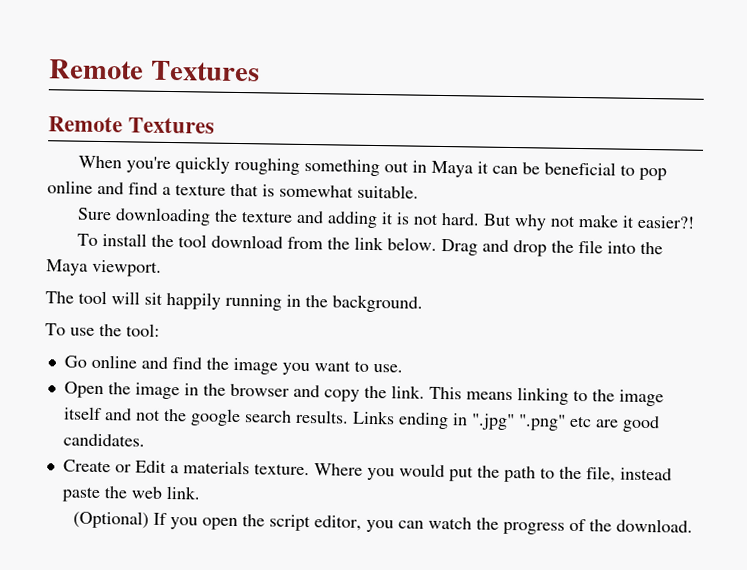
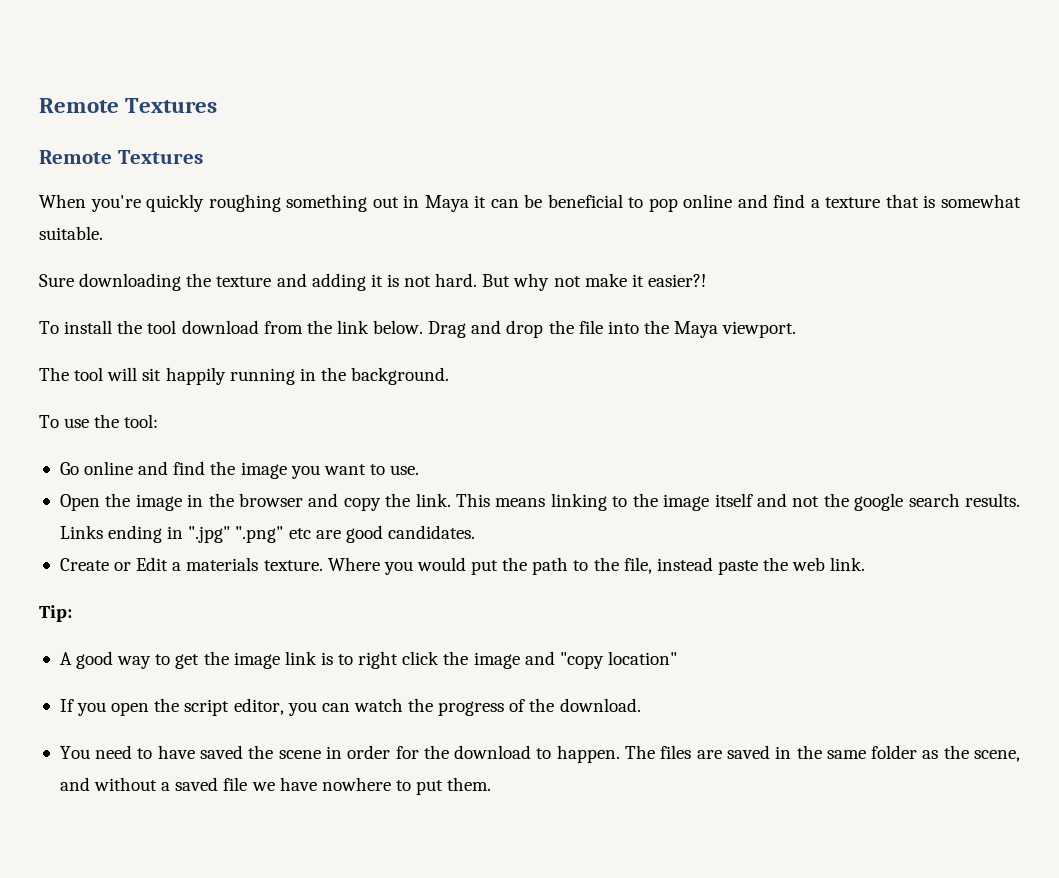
- (Optional) If you open the script editor, you can watch the progress of the download.
+ Tip:
+ A good way to get the image link is to right click the image and "copy location"
+ If you open the script editor, you can watch the progress of the download.
+ You need to have saved the scene in order for the download to happen. The files are saved in the same folder as the scene, and without a saved file we have nowhere to put them.

